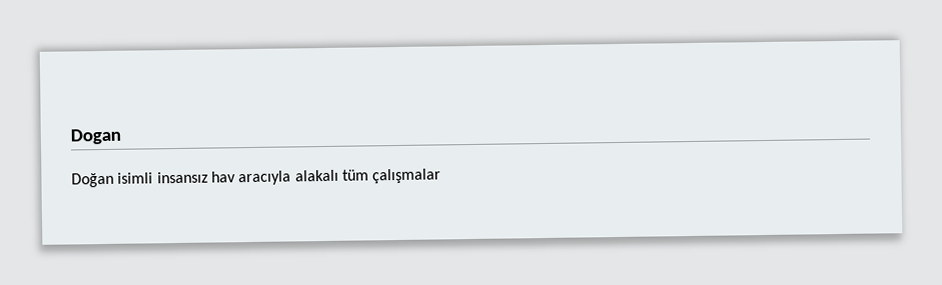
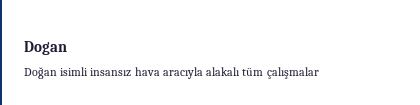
- Doğan isimli insansız hav aracıyla alakalı tüm çalışmalar
+ Doğan isimli insansız hava aracıyla alakalı tüm çalışmalar

